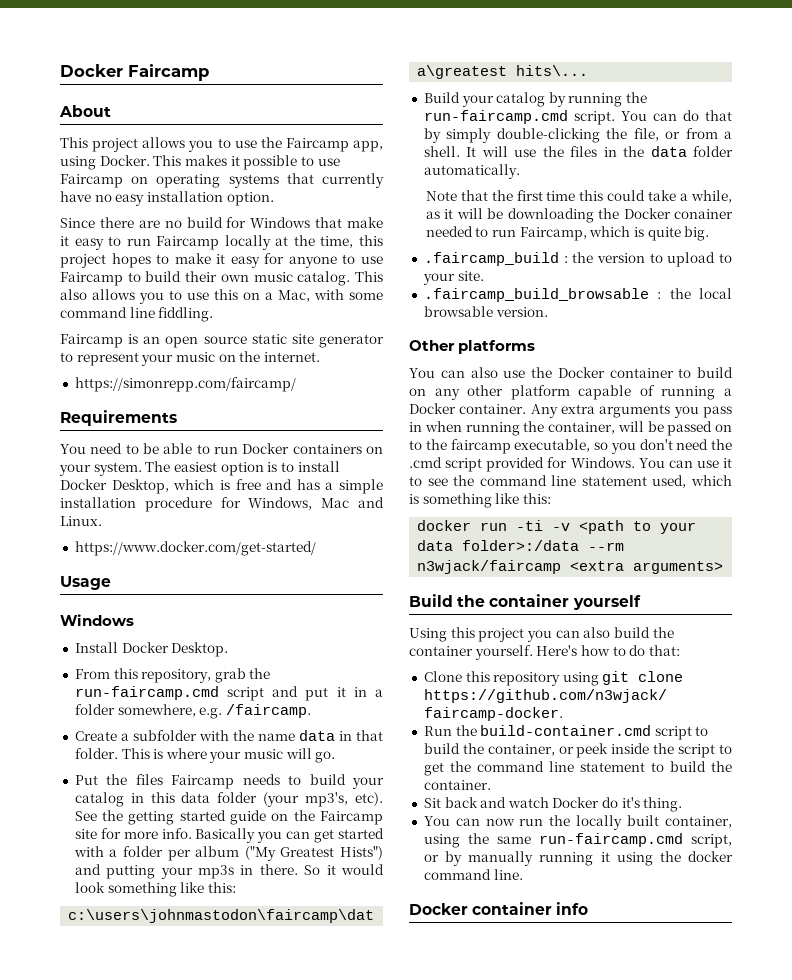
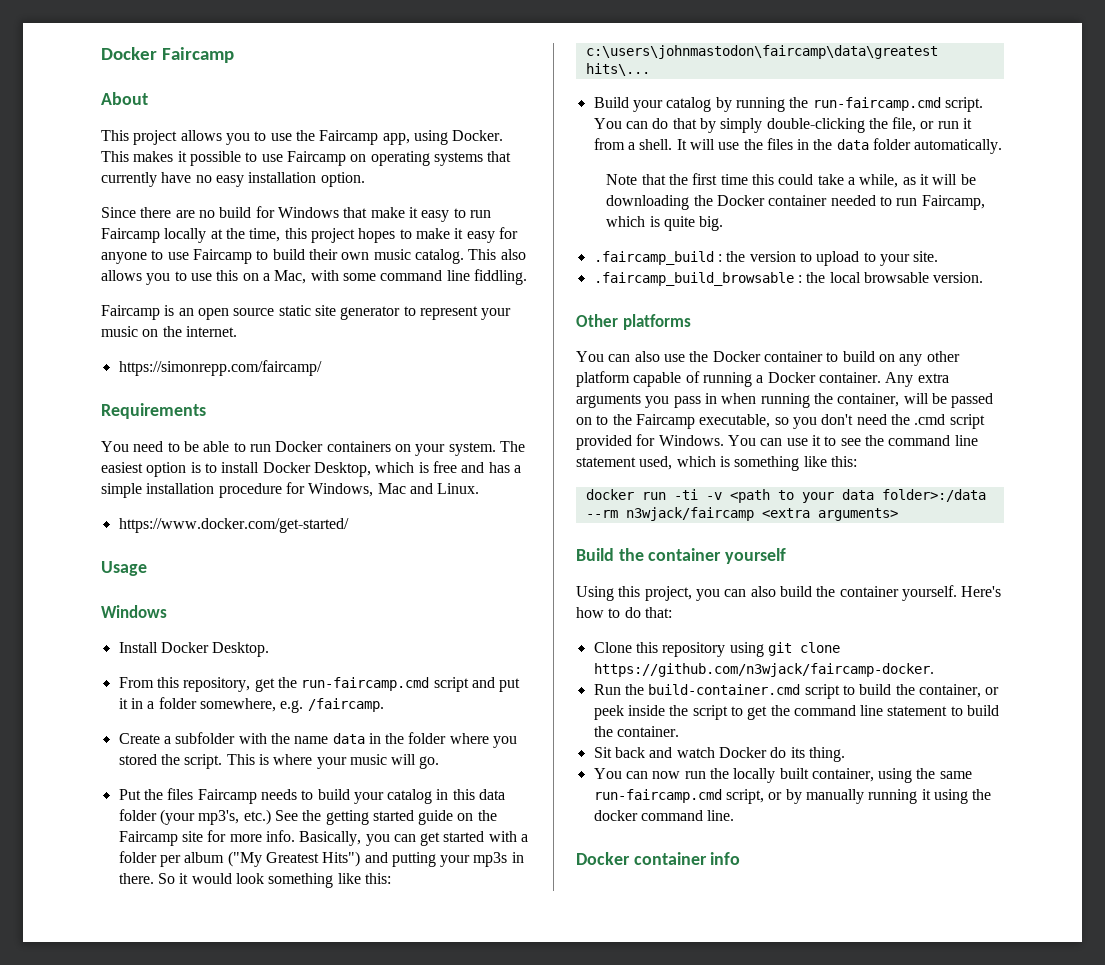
- From this repository, grab the run-faircamp.cmd script and put it in a folder somewhere, e.g. /faircamp.
+ From this repository, get the run-faircamp.cmd script and put it in a folder somewhere, e.g. /faircamp.
- Create a subfolder with the name data in that folder.
+ Create a subfolder with the name data in the folder where you stored the script.
- Put the files Faircamp needs to build your catalog in this data folder (your mp3's, etc). See the getting started guide on the Faircamp site for more info.
+ Put the files Faircamp needs to build your catalog in this data folder (your mp3's, etc.) See the getting started guide on the Faircamp site for more info.
- Basically you can get started with a folder per album ("My Greatest Hists") and putting your mp3s in there.
+ Basically, you can get started with a folder per album ("My Greatest Hits") and putting your mp3s in there.
- You can do that by simply double-clicking the file, or from a shell.
+ You can do that by simply double-clicking the file, or run it from a shell.
- Note that the first time this could take a while, as it will be downloading the Docker conainer needed to run Faircamp, which is quite big.
+ Note that the first time this could take a while, as it will be downloading the Docker container needed to run Faircamp, which is quite big.
- Any extra arguments you pass in when running the container, will be passed on to the faircamp executable, so you don't need the .cmd script provided for Windows.
+ Any extra arguments you pass in when running the container, will be passed on to the Faircamp executable, so you don't need the .cmd script provided for Windows.
- Using this project you can also build the container yourself.
+ Using this project, you can also build the container yourself.
- Sit back and watch Docker do it's thing.
+ Sit back and watch Docker do its thing.

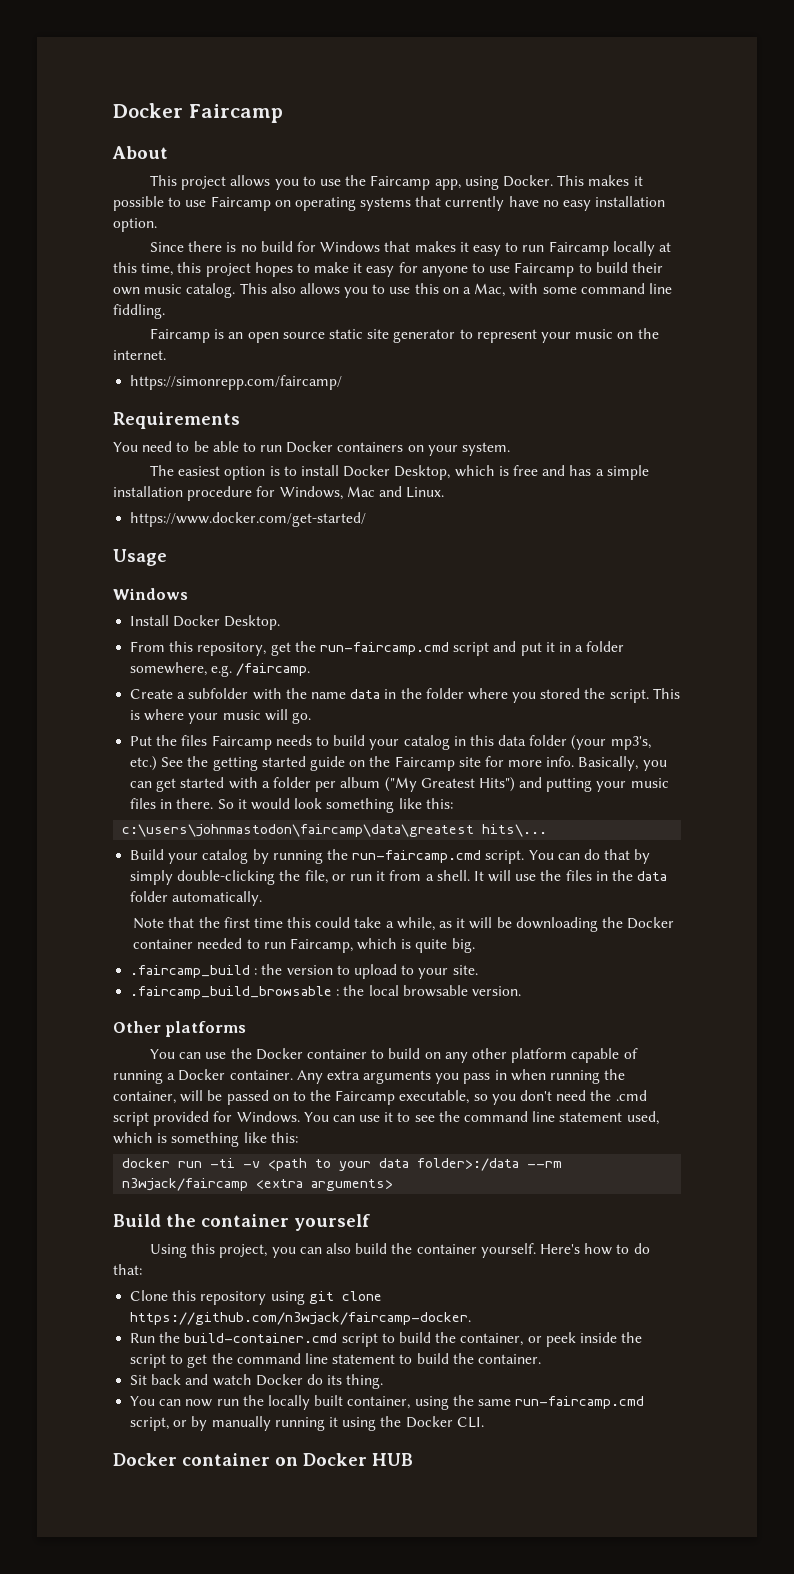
- Since there are no build for Windows that make it easy to run Faircamp locally at the time, this project hopes to make it easy for anyone to use Faircamp to build their own music catalog.
+ Since there is no build for Windows that makes it easy to run Faircamp locally at this time, this project hopes to make it easy for anyone to use Faircamp to build their own music catalog.
- You need to be able to run Docker containers on your system. The easiest option is to install Docker Desktop, which is free and has a simple installation procedure for Windows, Mac and Linux.
+ You need to be able to run Docker containers on your system.
+ The easiest option is to install Docker Desktop, which is free and has a simple installation procedure for Windows, Mac and Linux.
- Basically, you can get started with a folder per album ("My Greatest Hits") and putting your mp3s in there.
+ Basically, you can get started with a folder per album ("My Greatest Hits") and putting your music files in there.
- You can also use the Docker container to build on any other platform capable of running a Docker container.
+ You can use the Docker container to build on any other platform capable of running a Docker container.
- You can now run the locally built container, using the same run-faircamp.cmd script, or by manually running it using the docker command line.
- Docker container info
+ You can now run the locally built container, using the same run-faircamp.cmd script, or by manually running it using the Docker CLI.
+ Docker container on Docker HUB

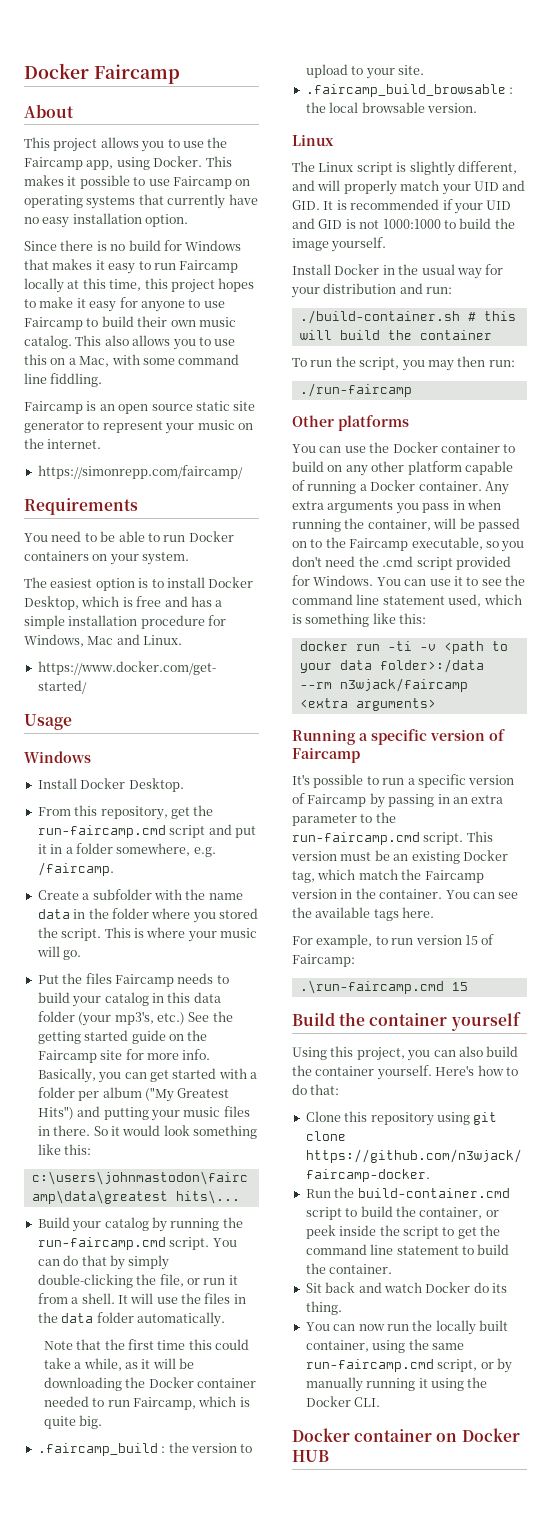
  .faircamp_build_browsable : the local browsable version.
+ Linux
+ The Linux script is slightly different, and will properly match your UID and GID. It is recommended if your UID and GID is not 1000:1000 to build the image yourself.
+ Install Docker in the usual way for your distribution and run:
+ ./build-container.sh # this will build the container
+ To run the script, you may then run:
+ ./run-faircamp
+ Running a specific version of Faircamp
+ It's possible to run a specific version of Faircamp by passing in an extra parameter to the run-faircamp.cmd script. This version must be an existing Docker tag, which match the Faircamp version in the container. You can see the available tags here.
+ For example, to run version 15 of Faircamp:
+ .\run-faircamp.cmd 15

